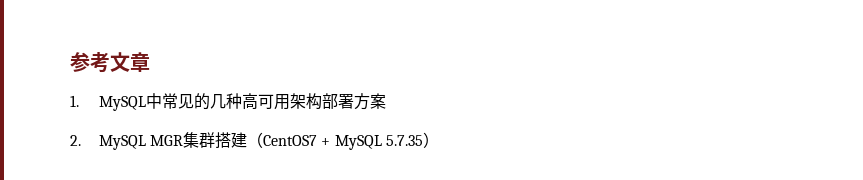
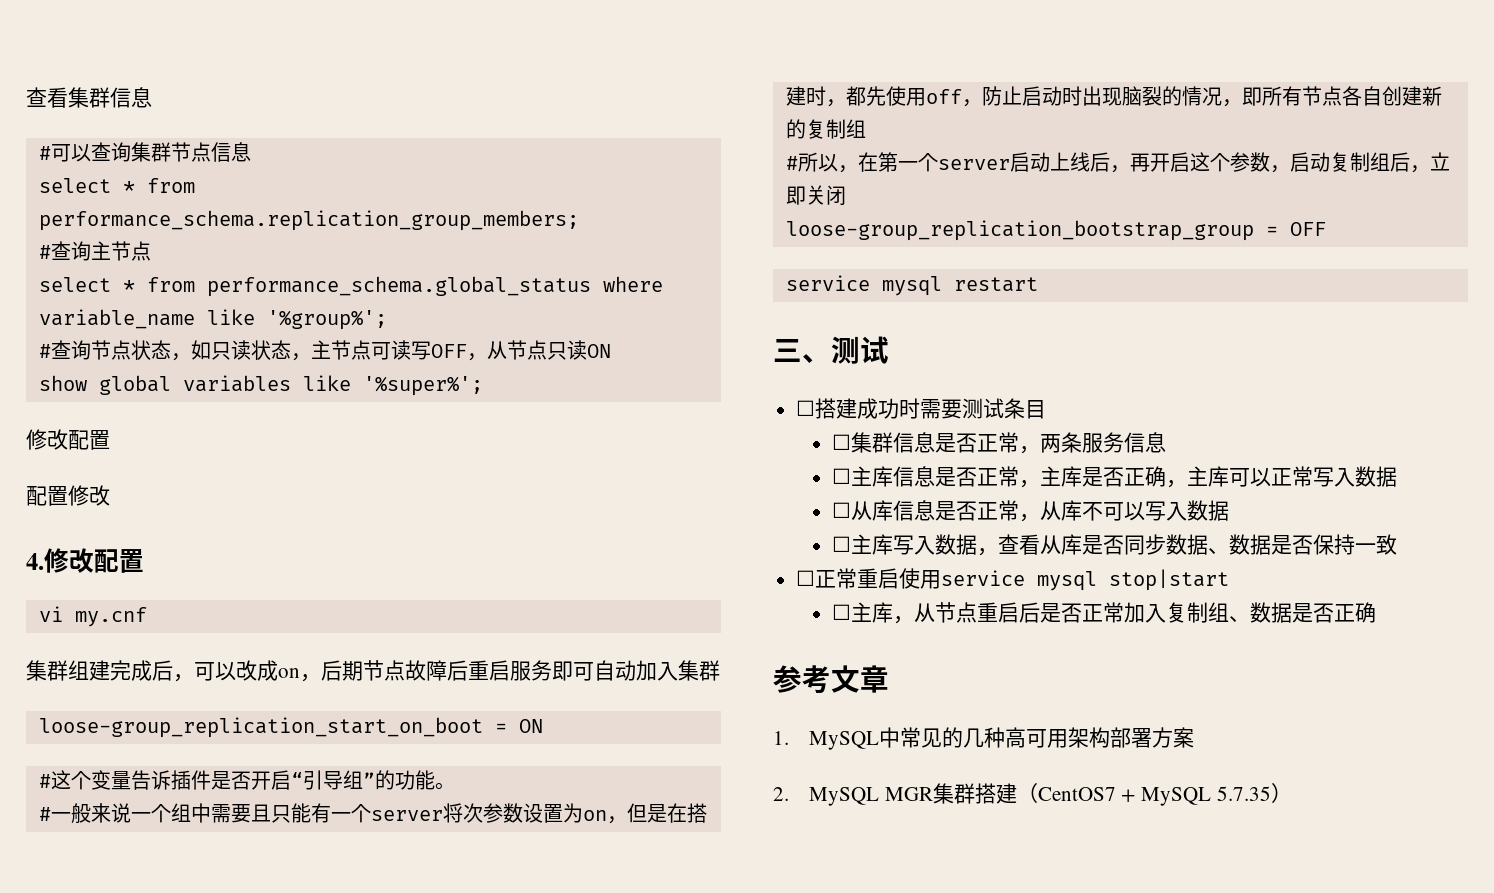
+ 查看集群信息
+ #可以查询集群节点信息
+ select * from performance_schema.replication_group_members;
+ #查询主节点
+ select * from performance_schema.global_status where variable_name like '%group%';
+ #查询节点状态，如只读状态，主节点可读写OFF，从节点只读ON
+ show global variables like '%super%';
+ 修改配置
+ 配置修改
+ 4.修改配置
+ vi my.cnf
+ 集群组建完成后，可以改成on，后期节点故障后重启服务即可自动加入集群
+ loose-group_replication_start_on_boot = ON
+ #这个变量告诉插件是否开启“引导组”的功能。
+ #一般来说一个组中需要且只能有一个server将次参数设置为on，但是在搭建时，都先使用off，防止启动时出现脑裂的情况，即所有节点各自创建新的复制组
+ #所以，在第一个server启动上线后，再开启这个参数，启动复制组后，立即关闭
+ loose-group_replication_bootstrap_group = OFF
+ service mysql restart
+ 三、测试
+ ☐搭建成功时需要测试条目
+ ☐集群信息是否正常，两条服务信息
+ ☐主库信息是否正常，主库是否正确，主库可以正常写入数据
+ ☐从库信息是否正常，从库不可以写入数据
+ ☐主库写入数据，查看从库是否同步数据、数据是否保持一致
+ ☐正常重启使用service mysql stop|start
+ ☐主库，从节点重启后是否正常加入复制组、数据是否正确

